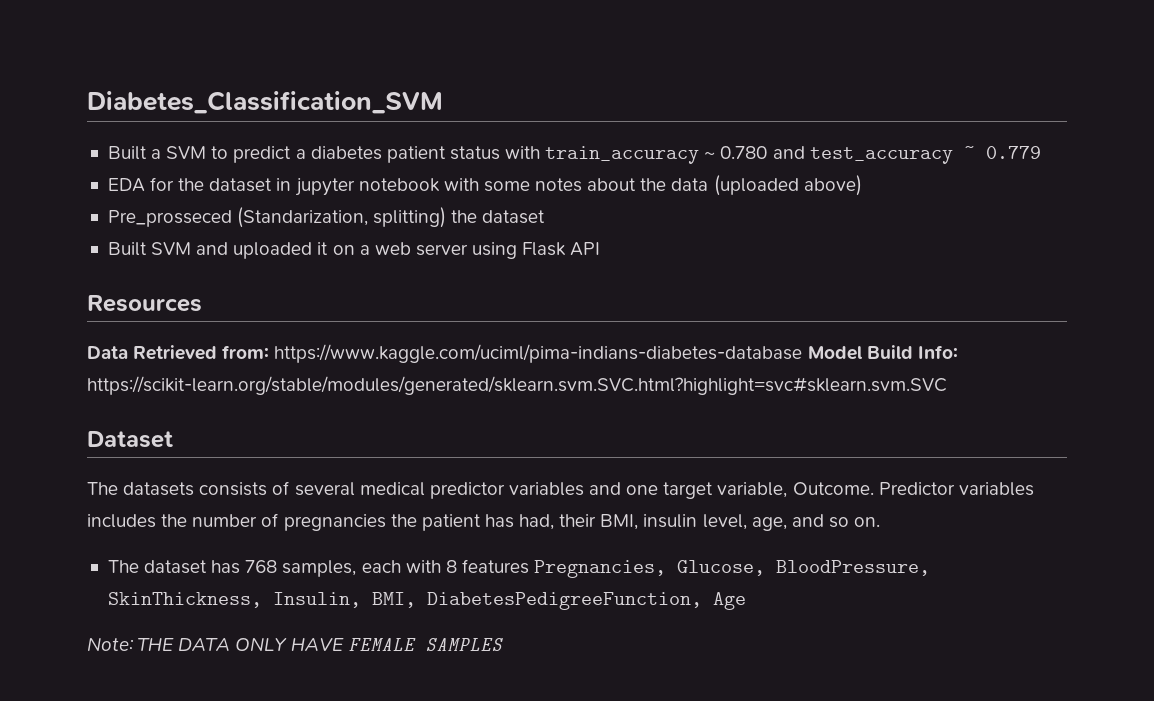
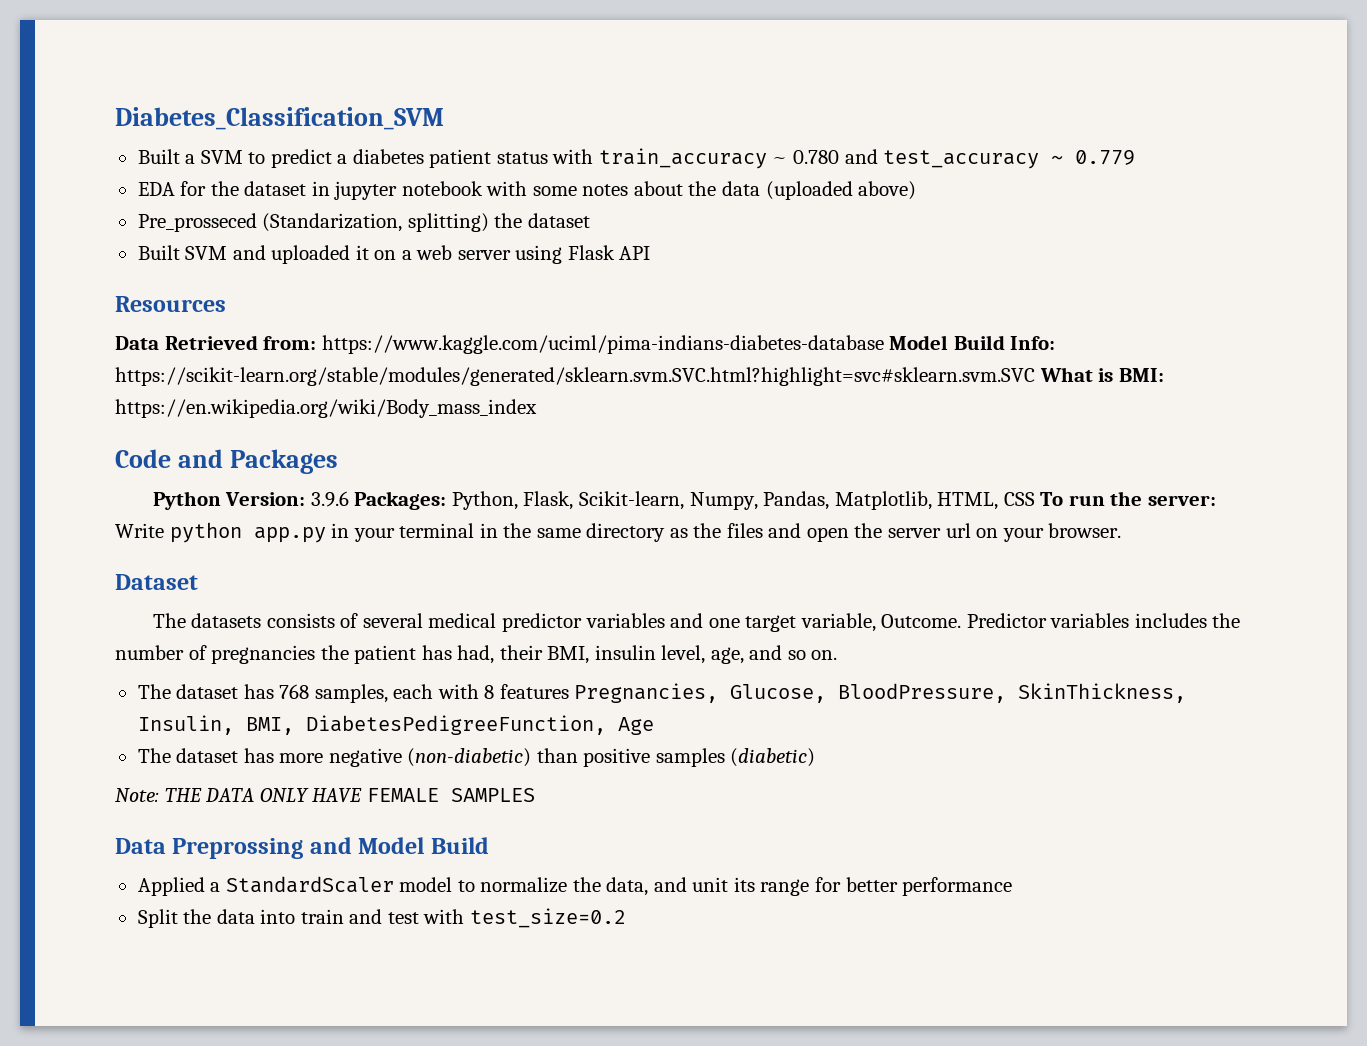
- Data Retrieved from: https://www.kaggle.com/uciml/pima-indians-diabetes-database Model Build Info: https://scikit-learn.org/stable/modules/generated/sklearn.svm.SVC.html?highlight=svc#sklearn.svm.SVC
+ Data Retrieved from: https://www.kaggle.com/uciml/pima-indians-diabetes-database Model Build Info: https://scikit-learn.org/stable/modules/generated/sklearn.svm.SVC.html?highlight=svc#sklearn.svm.SVC What is BMI: https://en.wikipedia.org/wiki/Body_mass_index
+ Code and Packages
+ Python Version: 3.9.6 Packages: Python, Flask, Scikit-learn, Numpy, Pandas, Matplotlib, HTML, CSS To run the server: Write python app.py in your terminal in the same directory as the files and open the server url on your browser.
+ The dataset has more negative (non-diabetic) than positive samples (diabetic)
+ Data Preprossing and Model Build
+ Applied a StandardScaler model to normalize the data, and unit its range for better performance
+ Split the data into train and test with test_size=0.2

